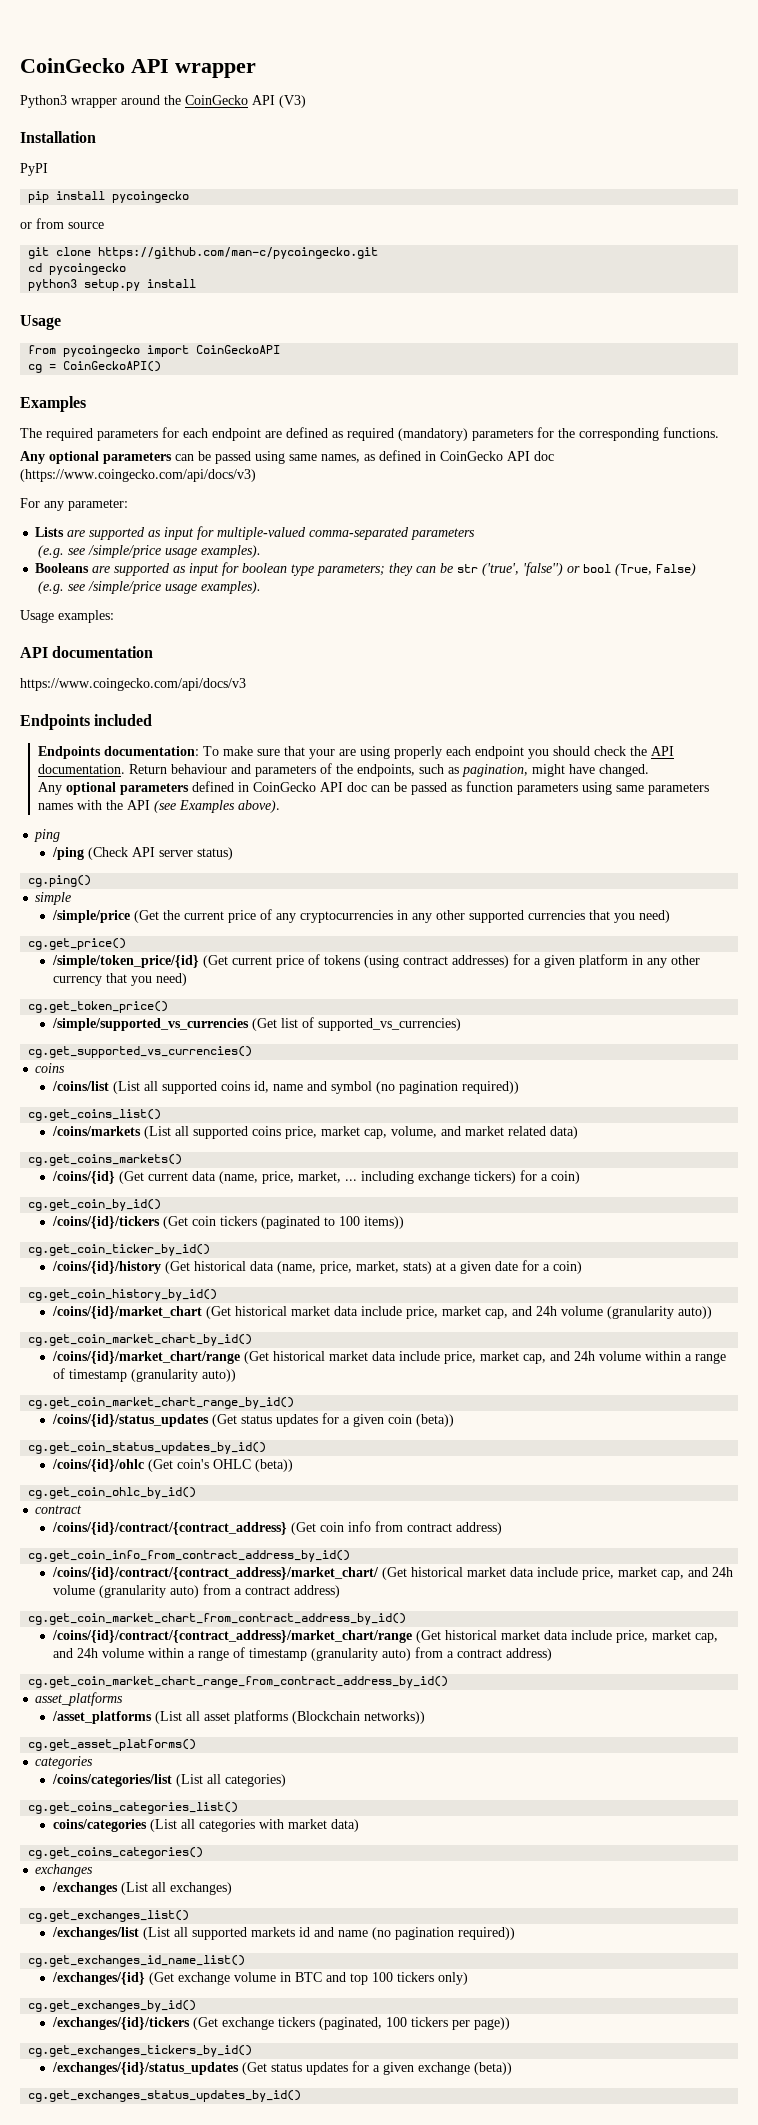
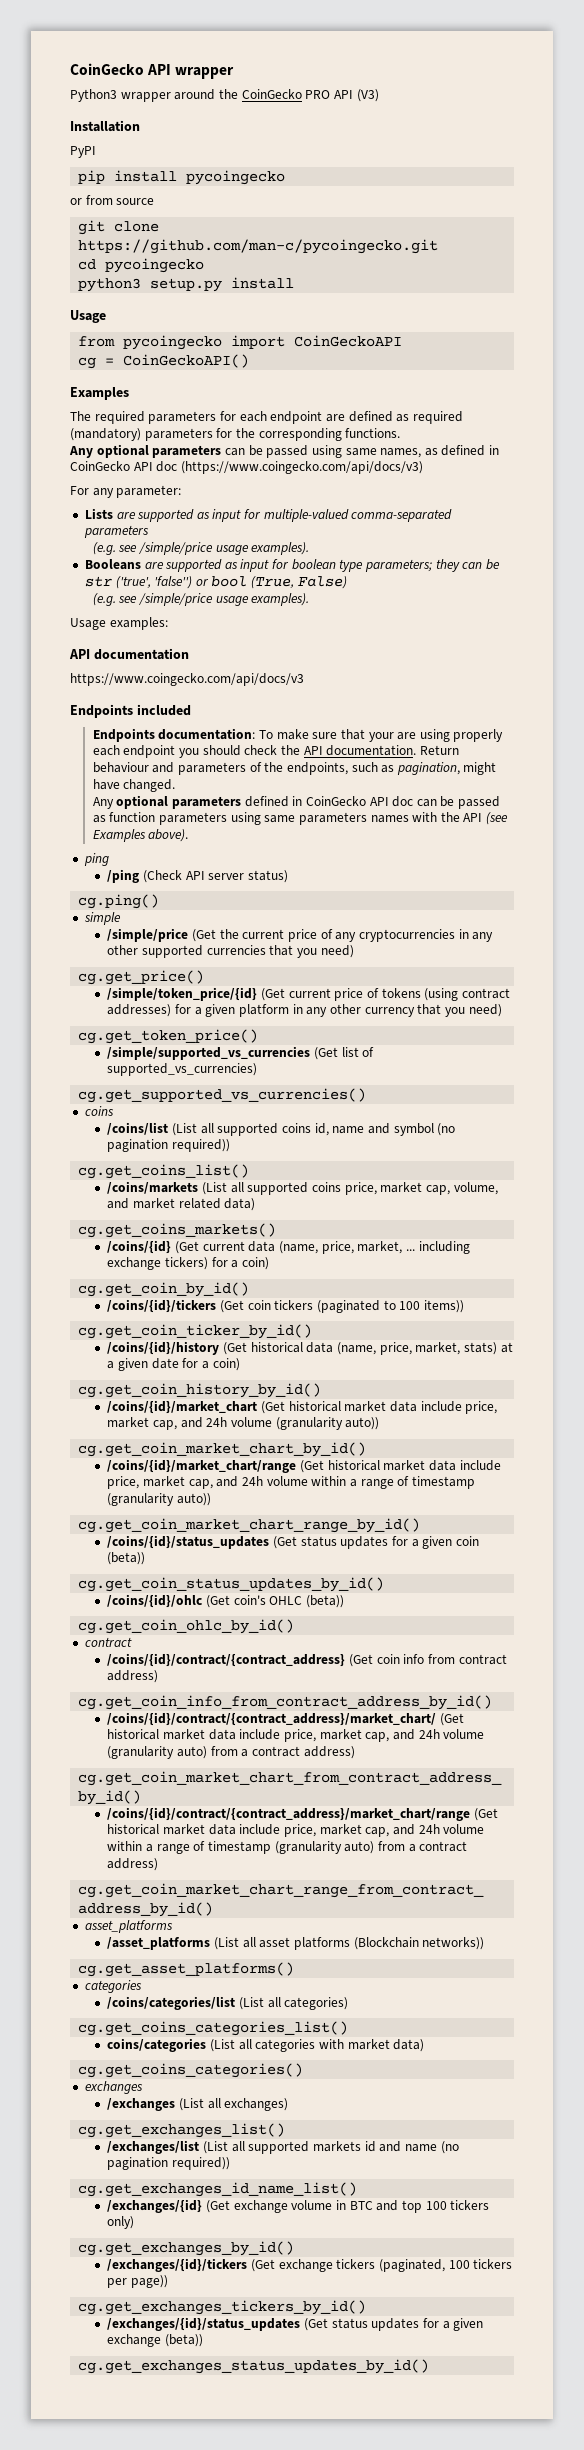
- Python3 wrapper around the CoinGecko API (V3)
+ Python3 wrapper around the CoinGecko PRO API (V3)

